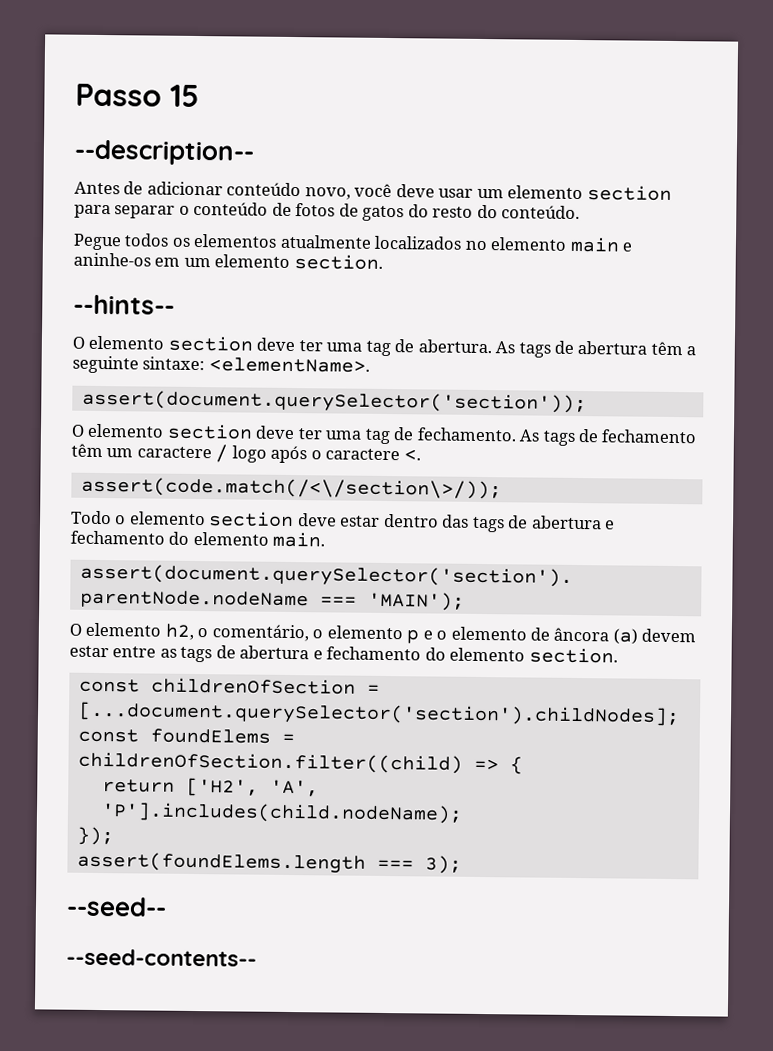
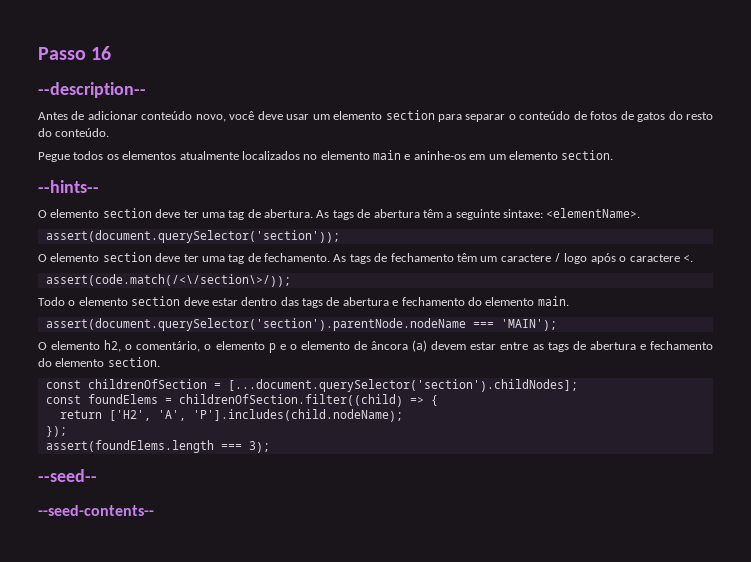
- Passo 15
+ Passo 16

